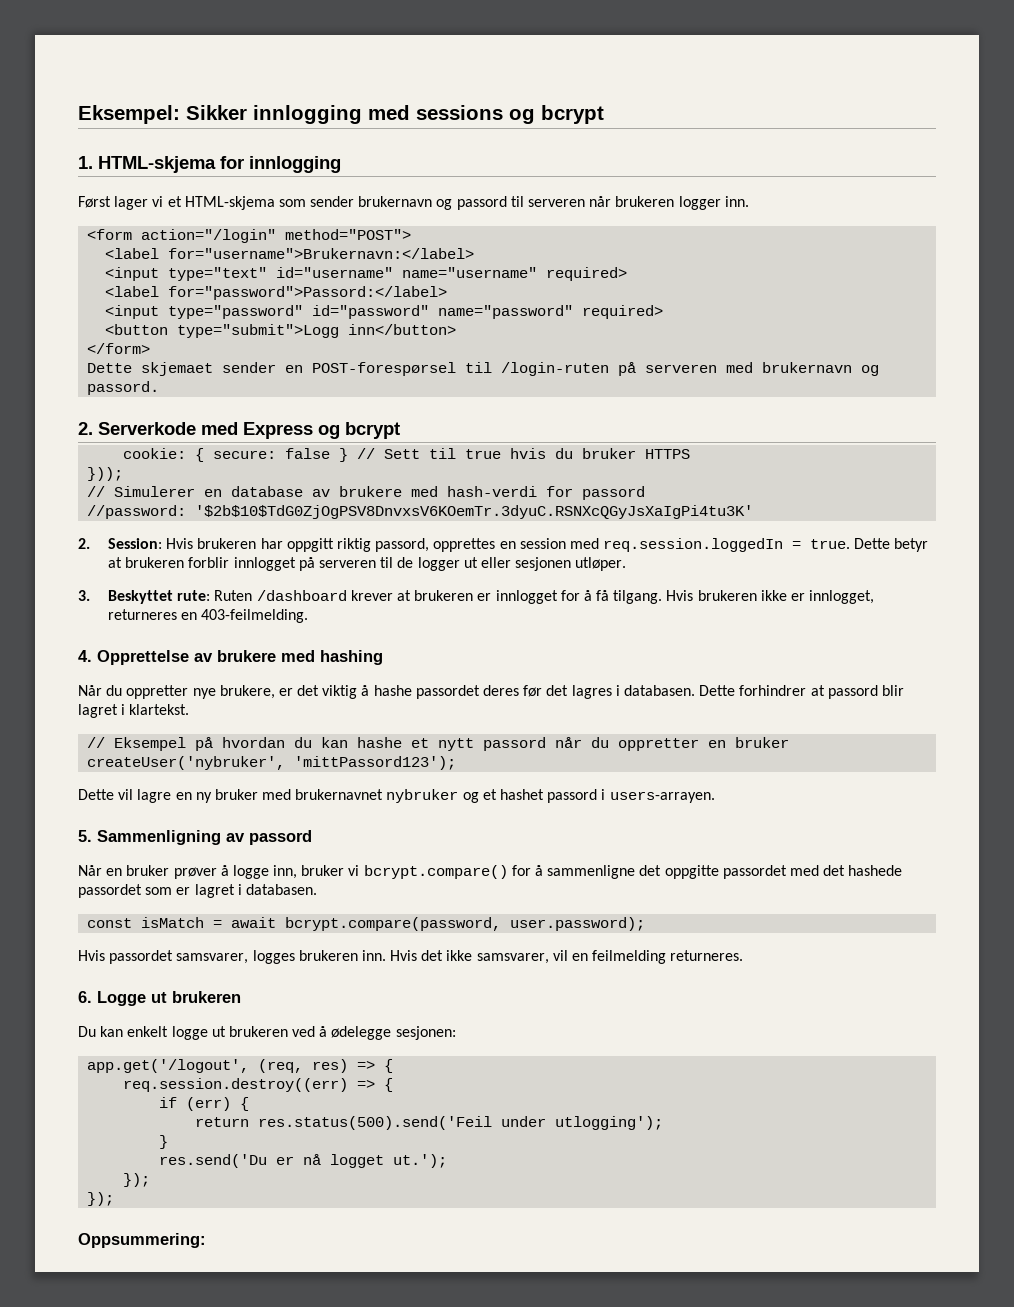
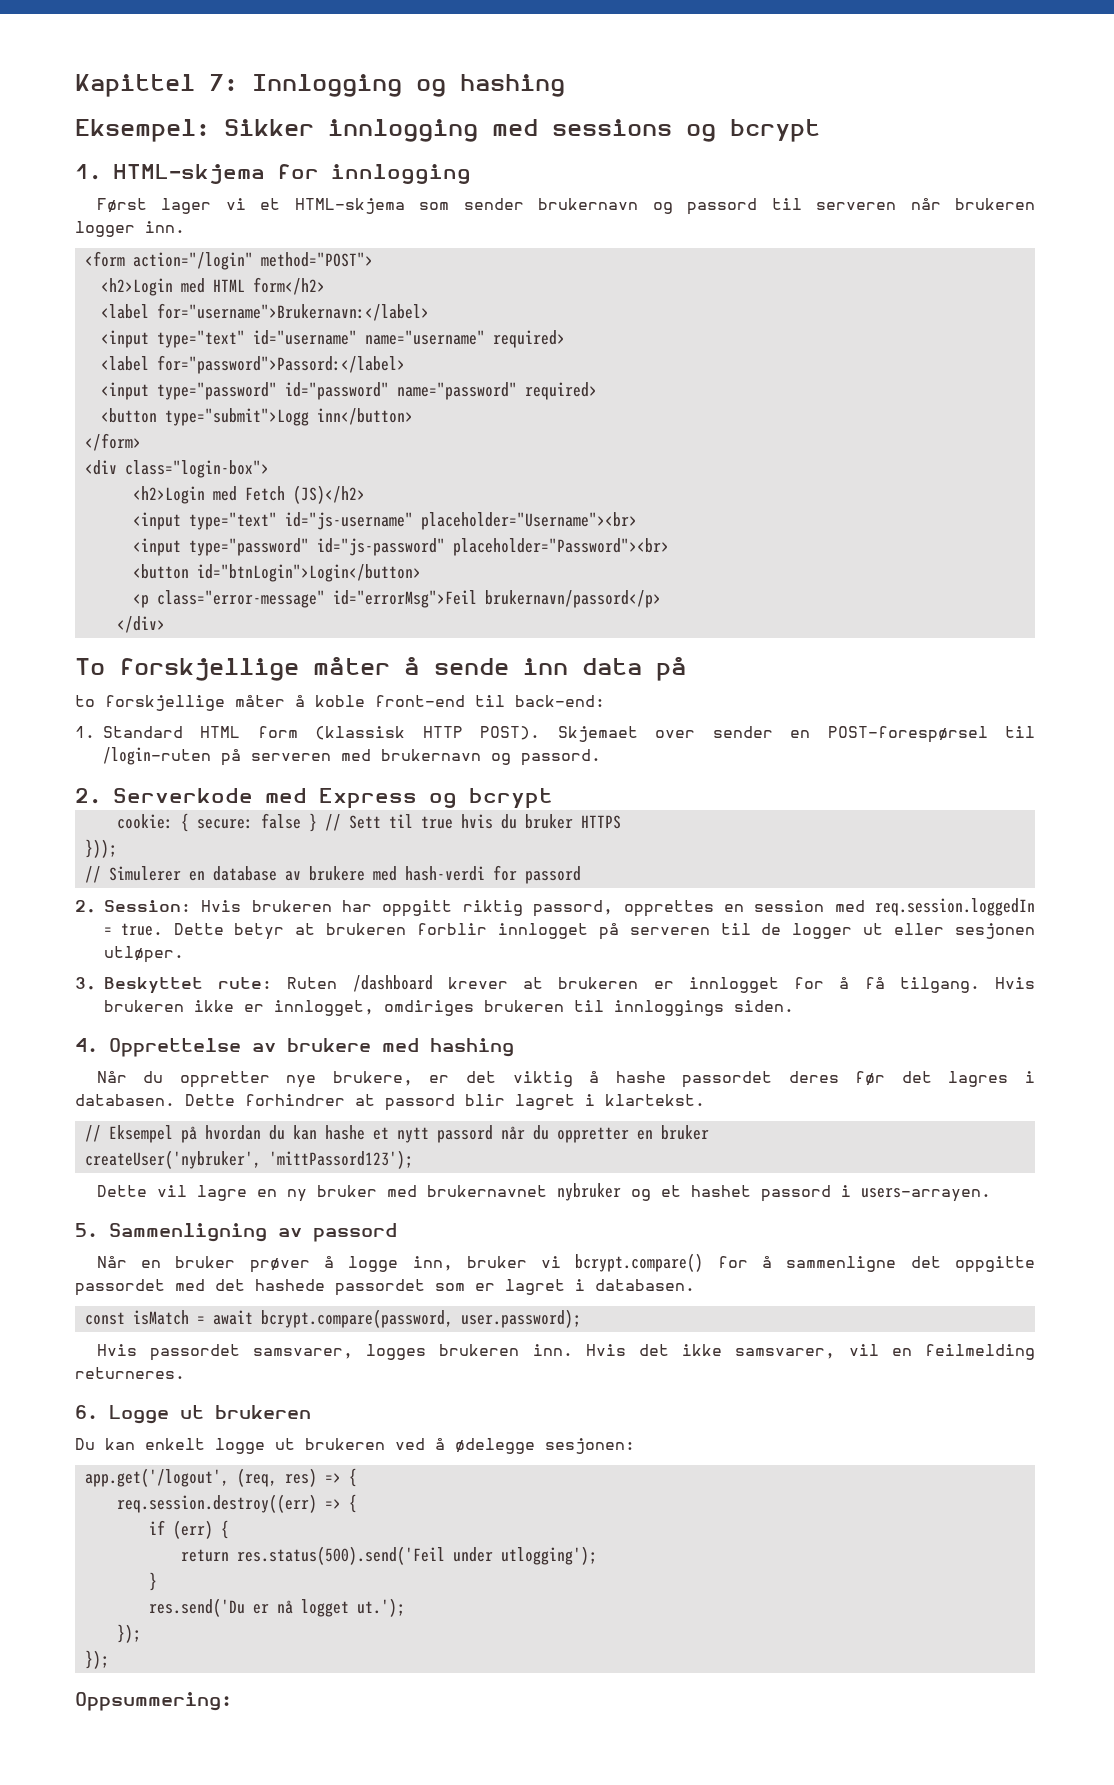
+ Kapittel 7: Innlogging og hashing
+ <h2>Login med HTML form</h2>
- Dette skjemaet sender en POST-forespørsel til /login-ruten på serveren med brukernavn og passord.
+ <div class="login-box">
+ <h2>Login med Fetch (JS)</h2>
+ <input type="text" id="js-username" placeholder="Username"><br>
+ <input type="password" id="js-password" placeholder="Password"><br>
+ <button id="btnLogin">Login</button>
+ <p class="error-message" id="errorMsg">Feil brukernavn/passord</p>
+ </div>
+ To forskjellige måter å sende inn data på
+ to forskjellige måter å koble front-end til back-end:
+ 1. Standard HTML form (klassisk HTTP POST). Skjemaet over sender en POST-forespørsel til /login-ruten på serveren med brukernavn og passord.
- //password: '$2b$10$TdG0ZjOgPSV8DnvxsV6KOemTr.3dyuC.RSNXcQGyJsXaIgPi4tu3K'
- Hvis brukeren ikke er innlogget, returneres en 403-feilmelding.
+ Hvis brukeren ikke er innlogget, omdiriges brukeren til innloggings siden.

